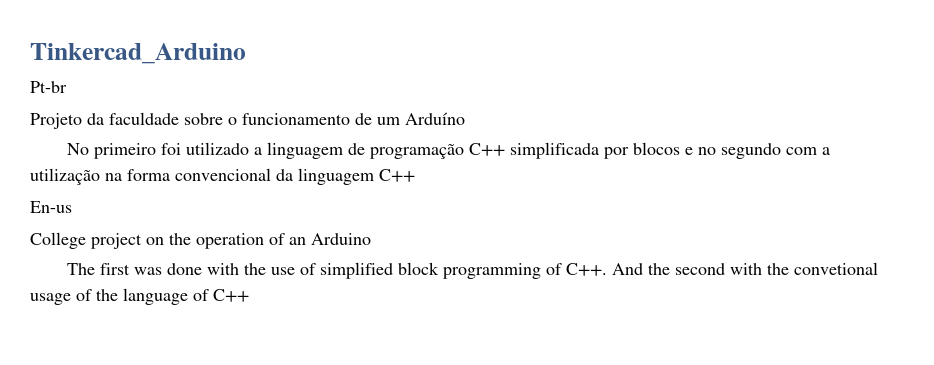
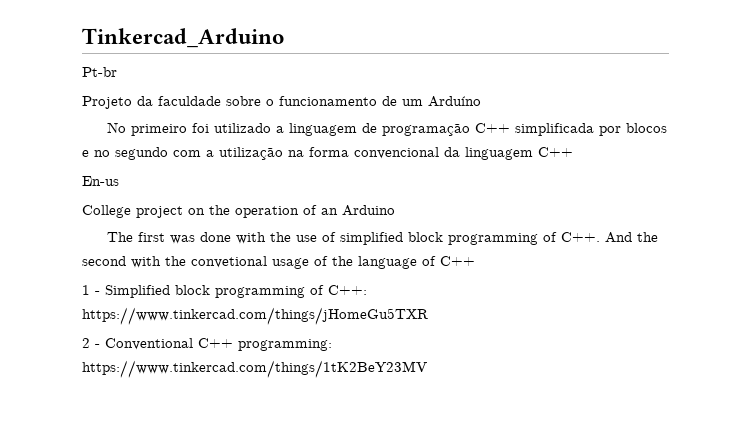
+ 1 - Simplified block programming of C++: https://www.tinkercad.com/things/jHomeGu5TXR
+ 2 - Conventional C++ programming: https://www.tinkercad.com/things/1tK2BeY23MV

